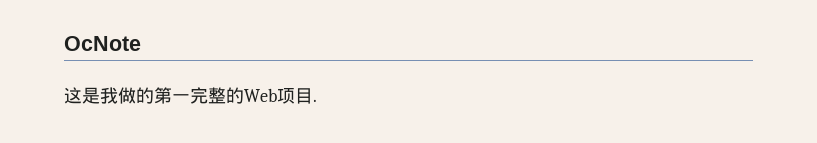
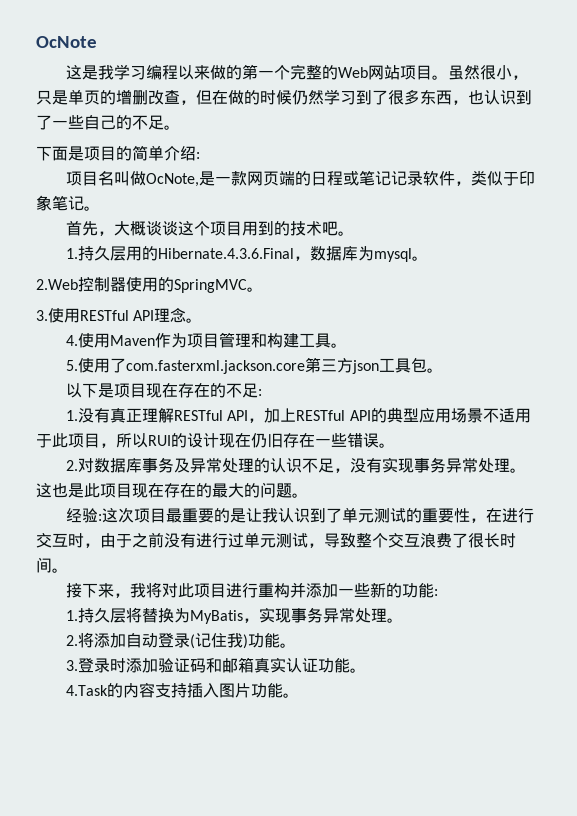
- 这是我做的第一完整的Web项目.
+ 这是我学习编程以来做的第一个完整的Web网站项目。虽然很小，只是单页的增删改查，但在做的时候仍然学习到了很多东西，也认识到了一些自己的不足。
+ 下面是项目的简单介绍:
+ 项目名叫做OcNote,是一款网页端的日程或笔记记录软件，类似于印象笔记。
+ 首先，大概谈谈这个项目用到的技术吧。
+ 1.持久层用的Hibernate.4.3.6.Final，数据库为mysql。
+ 2.Web控制器使用的SpringMVC。
+ 3.使用RESTful API理念。
+ 4.使用Maven作为项目管理和构建工具。
+ 5.使用了com.fasterxml.jackson.core第三方json工具包。
+ 以下是项目现在存在的不足:
+ 1.没有真正理解RESTful API，加上RESTful API的典型应用场景不适用于此项目，所以RUI的设计现在仍旧存在一些错误。
+ 2.对数据库事务及异常处理的认识不足，没有实现事务异常处理。这也是此项目现在存在的最大的问题。
+ 经验:这次项目最重要的是让我认识到了单元测试的重要性，在进行交互时，由于之前没有进行过单元测试，导致整个交互浪费了很长时间。
+ 接下来，我将对此项目进行重构并添加一些新的功能:
+ 1.持久层将替换为MyBatis，实现事务异常处理。
+ 2.将添加自动登录(记住我)功能。
+ 3.登录时添加验证码和邮箱真实认证功能。
+ 4.Task的内容支持插入图片功能。

